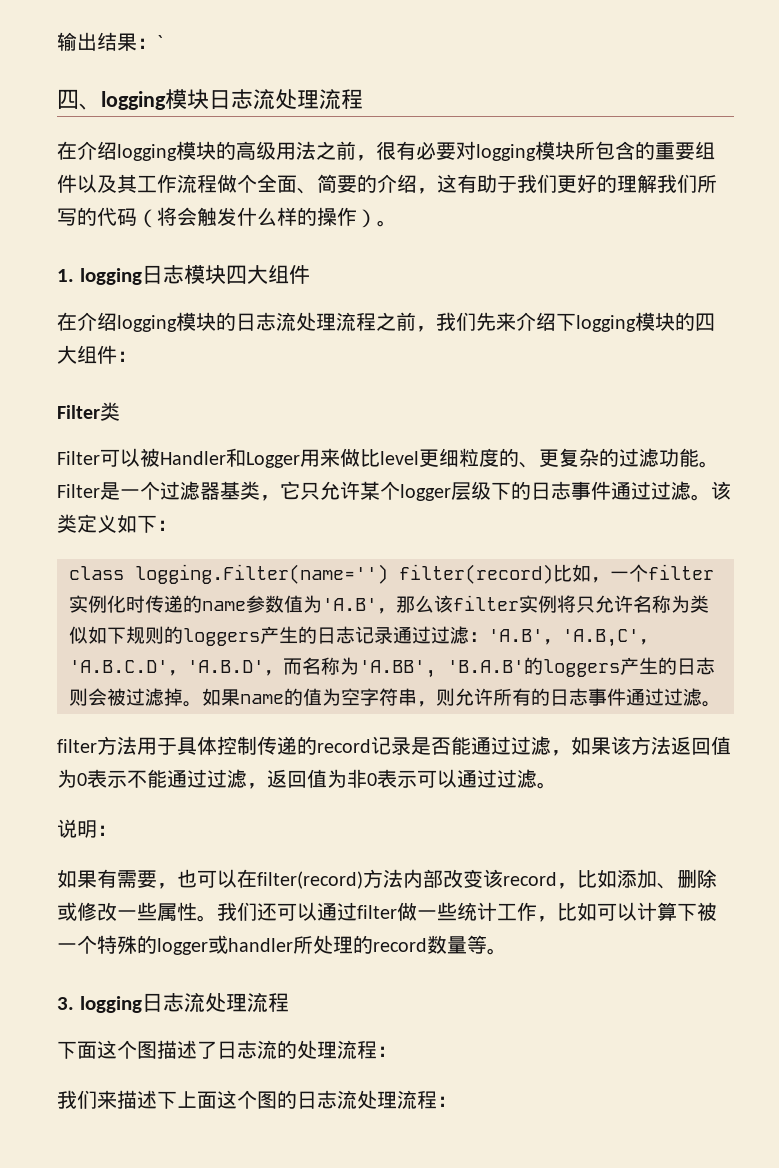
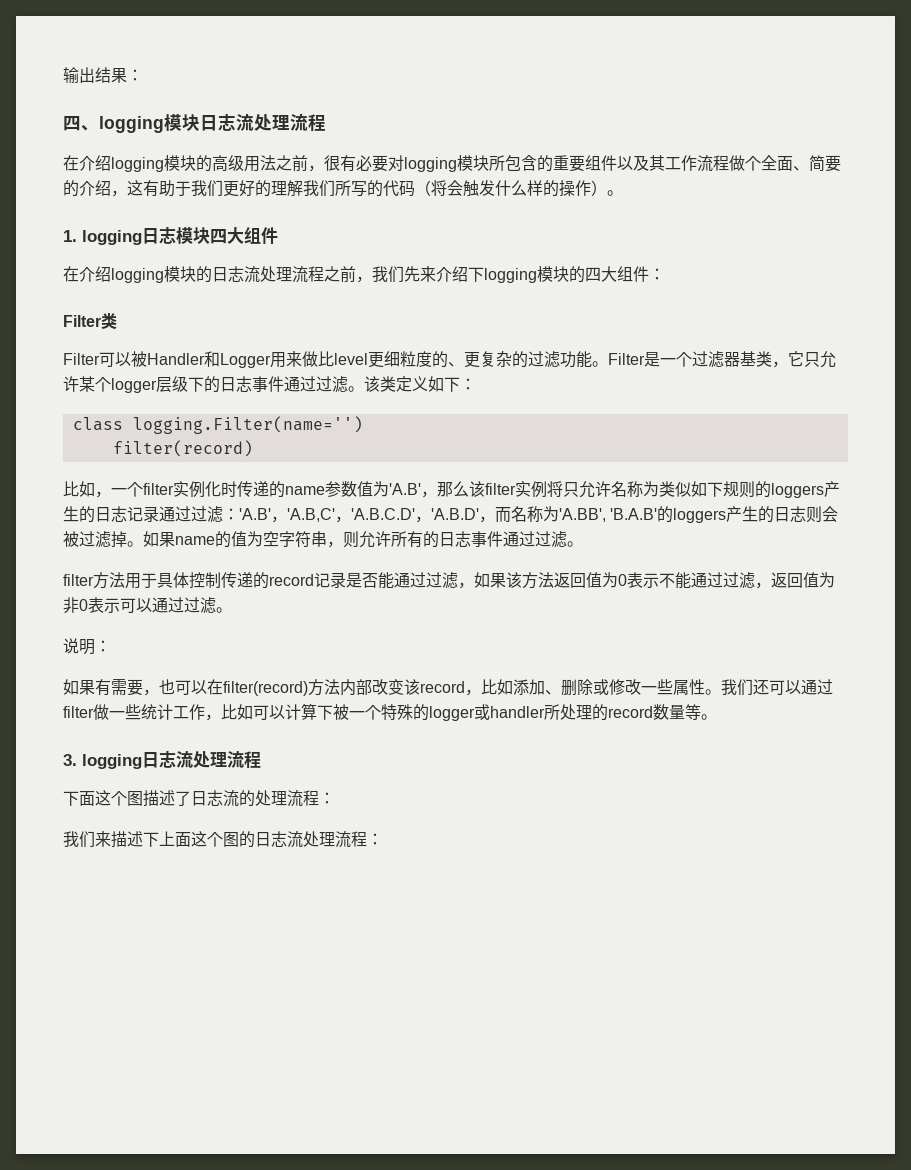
- 输出结果：`
+ 输出结果：
- class logging.Filter(name='') filter(record)比如，一个filter实例化时传递的name参数值为'A.B'，那么该filter实例将只允许名称为类似如下规则的loggers产生的日志记录通过过滤：'A.B'，'A.B,C'，'A.B.C.D'，'A.B.D'，而名称为'A.BB', 'B.A.B'的loggers产生的日志则会被过滤掉。
+ class logging.Filter(name='')
+ filter(record)
+ 比如，一个filter实例化时传递的name参数值为'A.B'，那么该filter实例将只允许名称为类似如下规则的loggers产生的日志记录通过过滤：'A.B'，'A.B,C'，'A.B.C.D'，'A.B.D'，而名称为'A.BB', 'B.A.B'的loggers产生的日志则会被过滤掉。

